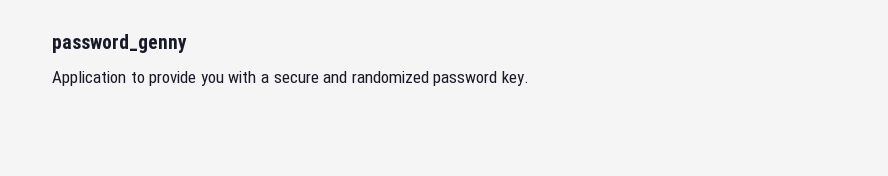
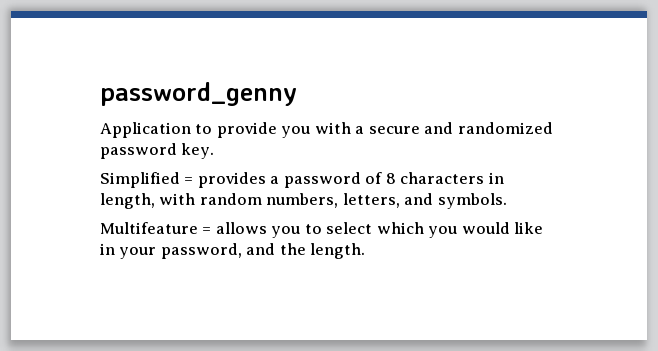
+ Simplified = provides a password of 8 characters in length, with random numbers, letters, and symbols.
+ Multifeature = allows you to select which you would like in your password, and the length.

